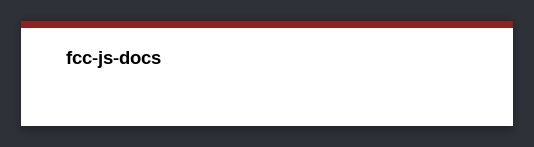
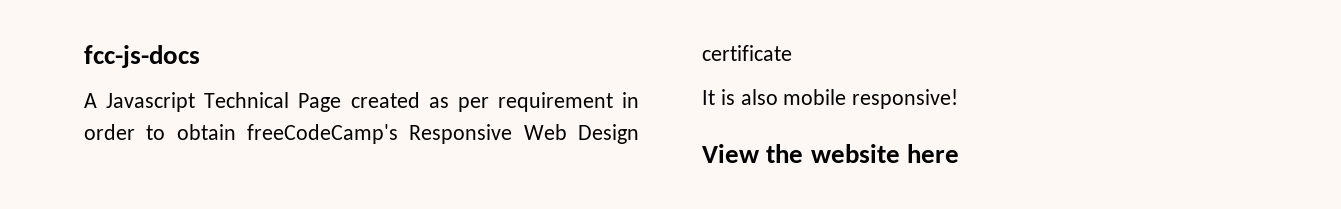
+ A Javascript Technical Page created as per requirement in order to obtain freeCodeCamp's Responsive Web Design certificate
+ It is also mobile responsive!
+ View the website here

